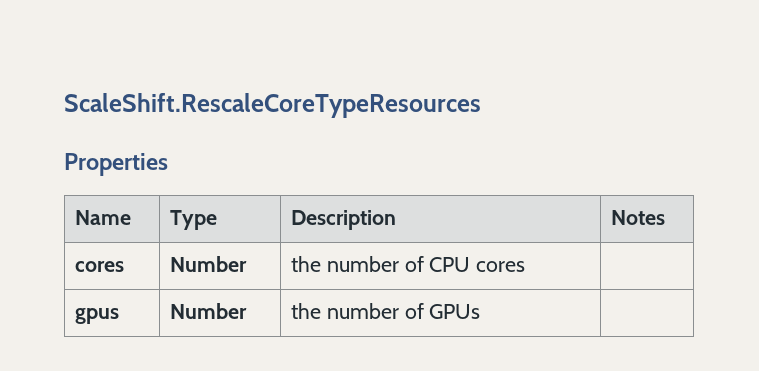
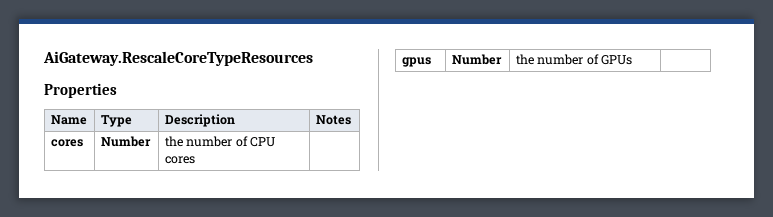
- ScaleShift.RescaleCoreTypeResources
+ AiGateway.RescaleCoreTypeResources

